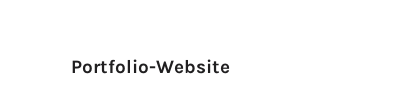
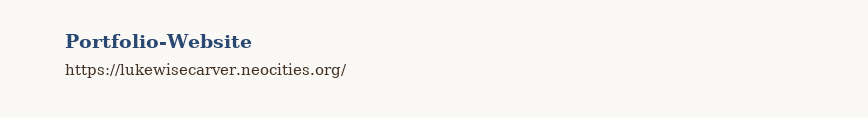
+ https://lukewisecarver.neocities.org/

